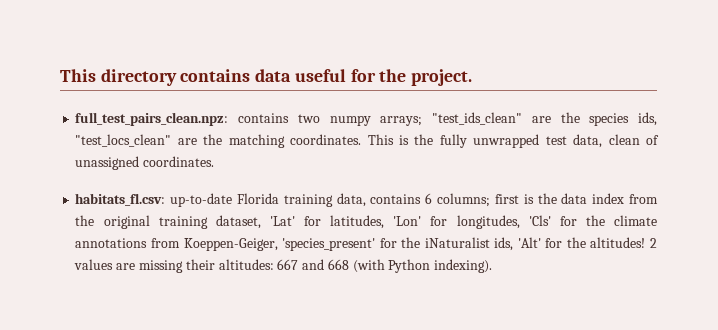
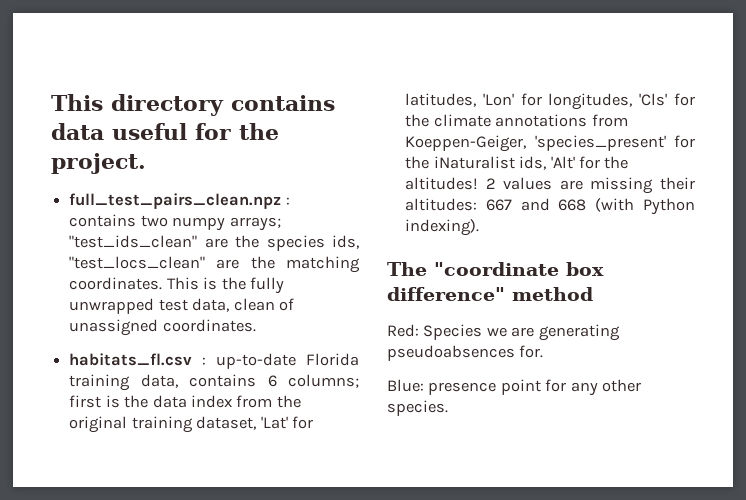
- full_test_pairs_clean.npz: contains two numpy arrays; "test_ids_clean" are the species ids, "test_locs_clean" are the matching coordinates.
+ full_test_pairs_clean.npz : contains two numpy arrays; "test_ids_clean" are the species ids, "test_locs_clean" are the matching coordinates.
- habitats_fl.csv: up-to-date Florida training data, contains 6 columns; first is the data index from the original training dataset, 'Lat' for latitudes, 'Lon' for longitudes, 'Cls' for the climate annotations from Koeppen-Geiger, 'species_present' for the iNaturalist ids, 'Alt' for the altitudes!
+ habitats_fl.csv : up-to-date Florida training data, contains 6 columns; first is the data index from the original training dataset, 'Lat' for latitudes, 'Lon' for longitudes, 'Cls' for the climate annotations from Koeppen-Geiger, 'species_present' for the iNaturalist ids, 'Alt' for the altitudes!
+ The "coordinate box difference" method
+ Red: Species we are generating pseudoabsences for.
+ Blue: presence point for any other species.

